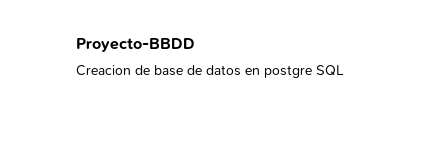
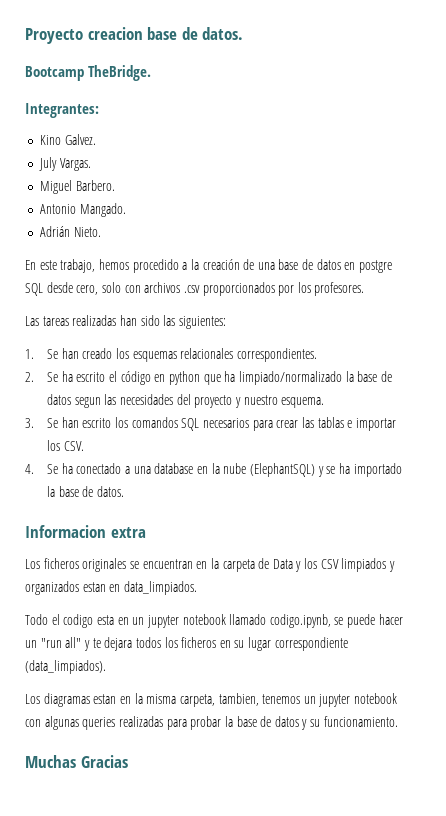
- Proyecto-BBDD
- Creacion de base de datos en postgre SQL
+ Proyecto creacion base de datos.
+ Bootcamp TheBridge.
+ Integrantes:
+ Kino Galvez.
+ July Vargas.
+ Miguel Barbero.
+ Antonio Mangado.
+ Adrián Nieto.
+ En este trabajo, hemos procedido a la creación de una base de datos en postgre SQL desde cero, solo con archivos .csv proporcionados por los profesores.
+ Las tareas realizadas han sido las siguientes:
+ 1. Se han creado los esquemas relacionales correspondientes.
+ 2. Se ha escrito el código en python que ha limpiado/normalizado la base de datos segun las necesidades del proyecto y nuestro esquema.
+ 3. Se han escrito los comandos SQL necesarios para crear las tablas e importar los CSV.
+ 4. Se ha conectado a una database en la nube (ElephantSQL) y se ha importado la base de datos.
+ Informacion extra
+ Los ficheros originales se encuentran en la carpeta de Data y los CSV limpiados y organizados estan en data_limpiados.
+ Todo el codigo esta en un jupyter notebook llamado codigo.ipynb, se puede hacer un "run all" y te dejara todos los ficheros en su lugar correspondiente (data_limpiados).
+ Los diagramas estan en la misma carpeta, tambien, tenemos un jupyter notebook con algunas queries realizadas para probar la base de datos y su funcionamiento.
+ Muchas Gracias

